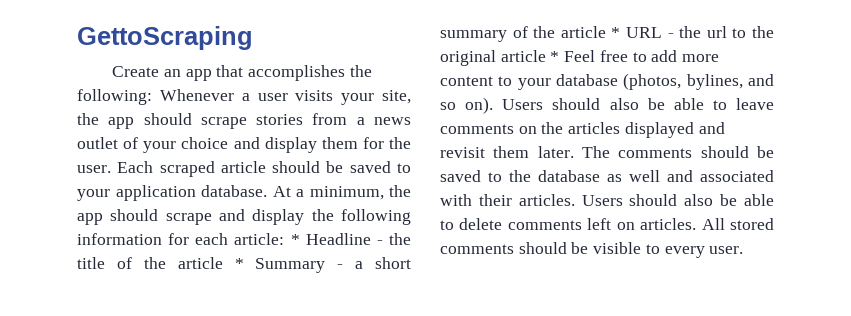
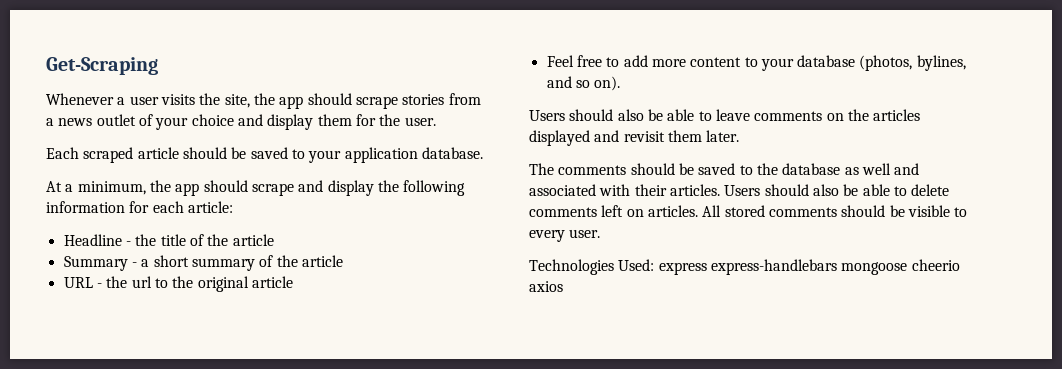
- GettoScraping
- Create an app that accomplishes the following: Whenever a user visits your site, the app should scrape stories from a news outlet of your choice and display them for the user. Each scraped article should be saved to your application database. At a minimum, the app should scrape and display the following information for each article: * Headline - the title of the article * Summary - a short summary of the article * URL - the url to the original article * Feel free to add more content to your database (photos, bylines, and so on). Users should also be able to leave comments on the articles displayed and revisit them later. The comments should be saved to the database as well and associated with their articles.
+ Get-Scraping
+ Whenever a user visits the site, the app should scrape stories from a news outlet of your choice and display them for the user.
+ Each scraped article should be saved to your application database.
+ At a minimum, the app should scrape and display the following information for each article:
+ Headline - the title of the article
+ Summary - a short summary of the article
+ URL - the url to the original article
+ Feel free to add more content to your database (photos, bylines, and so on).
+ Users should also be able to leave comments on the articles displayed and revisit them later.
+ The comments should be saved to the database as well and associated with their articles.
+ Technologies Used: express express-handlebars mongoose cheerio axios

